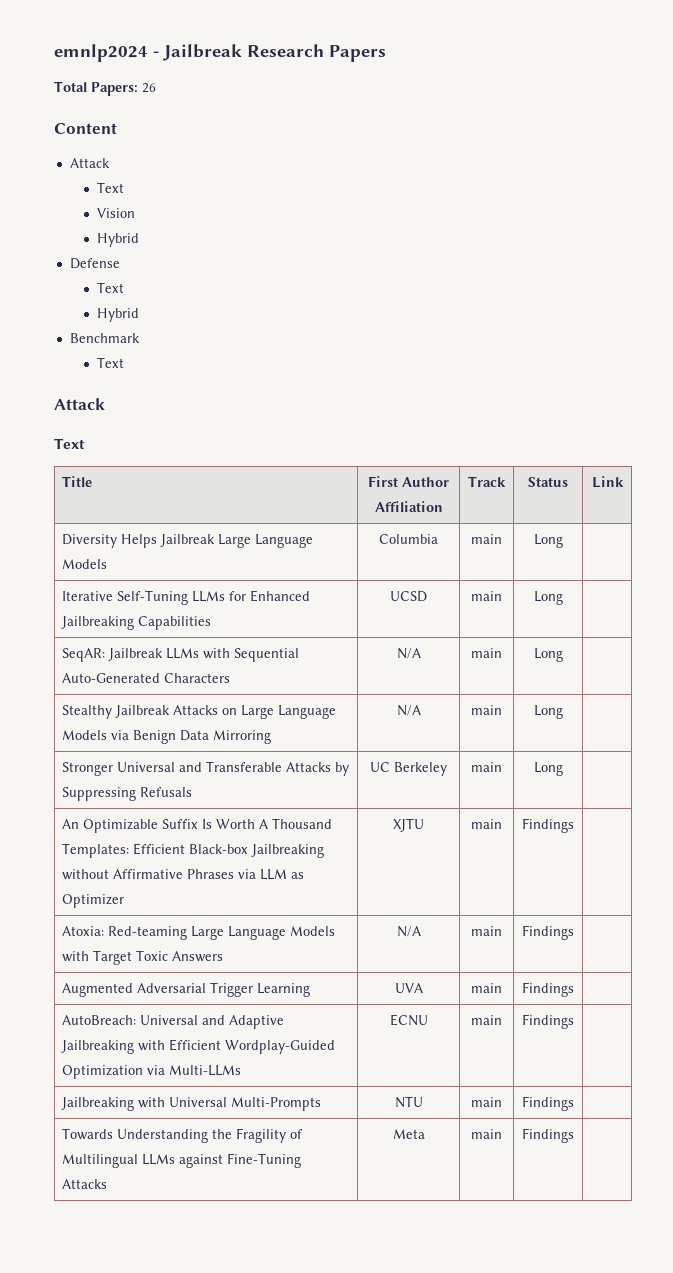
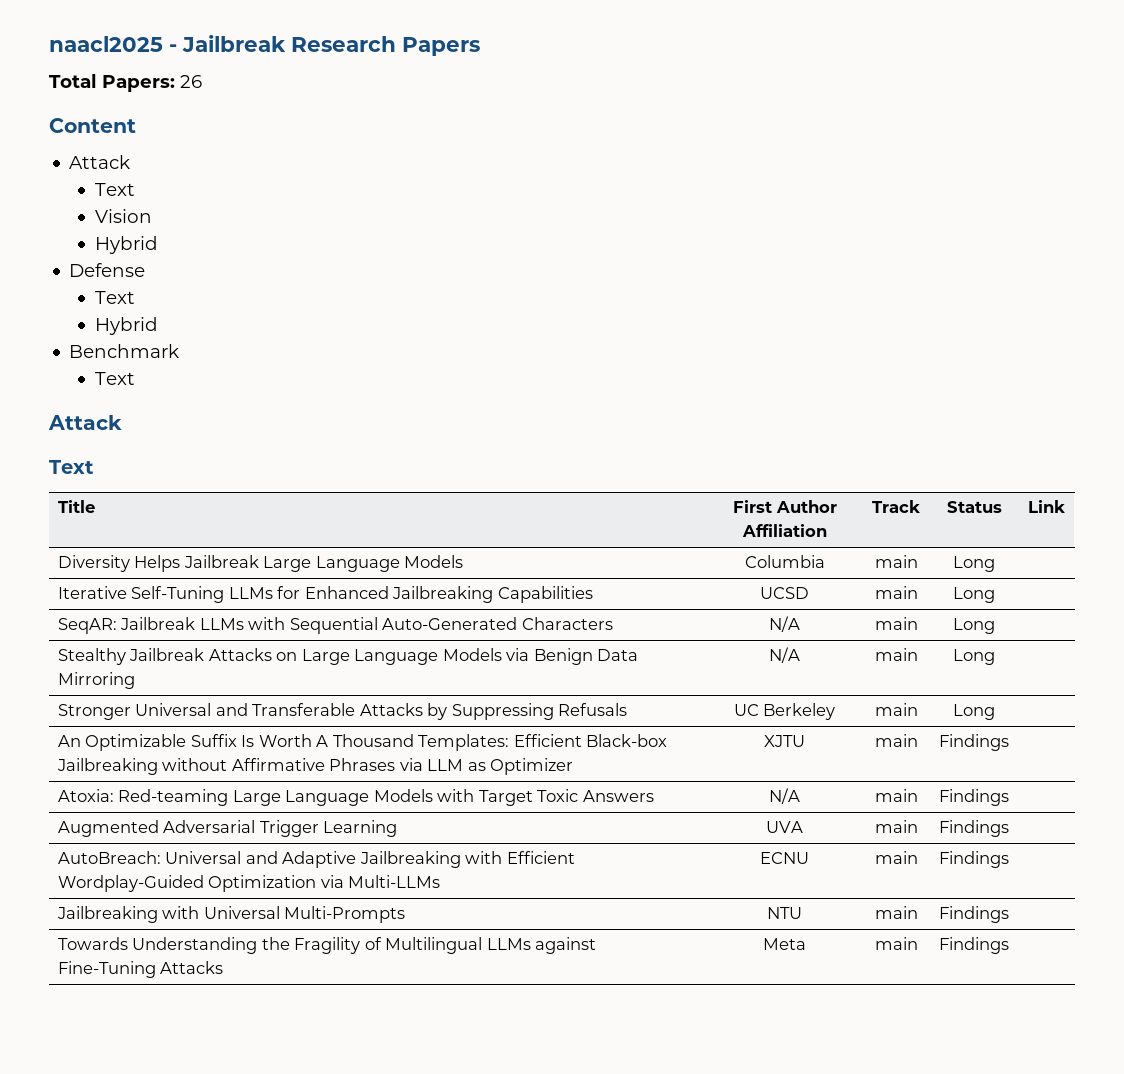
- emnlp2024 - Jailbreak Research Papers
+ naacl2025 - Jailbreak Research Papers

